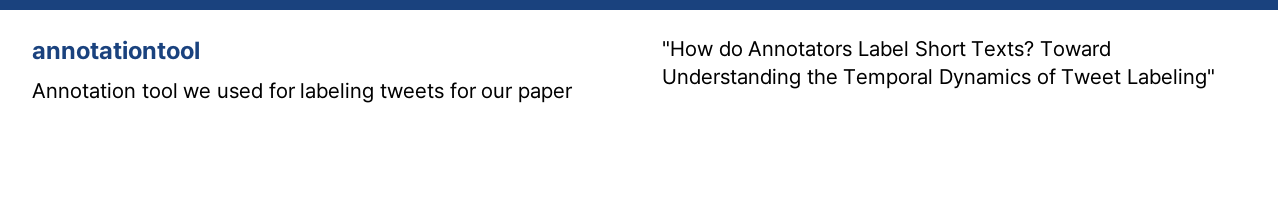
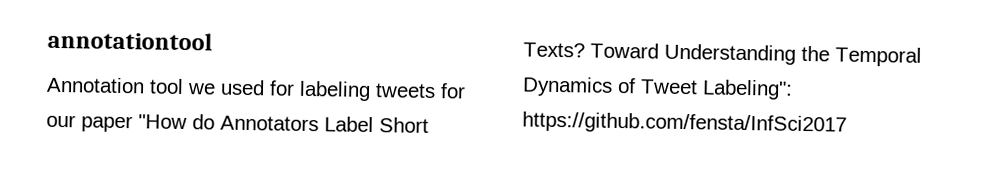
- Toward Understanding the Temporal Dynamics of Tweet Labeling"
+ Toward Understanding the Temporal Dynamics of Tweet Labeling": https://github.com/fensta/InfSci2017

